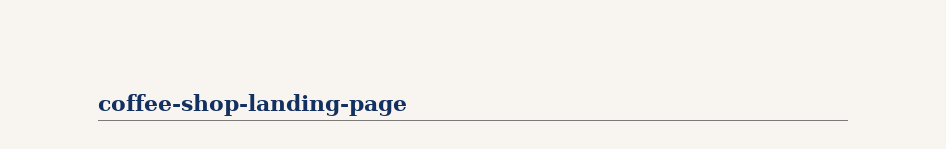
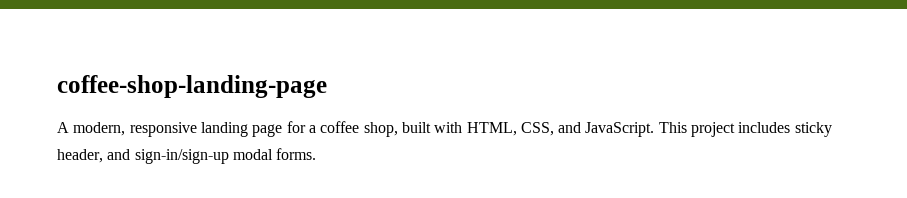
+ A modern, responsive landing page for a coffee shop, built with HTML, CSS, and JavaScript. This project includes sticky header, and sign-in/sign-up modal forms.

